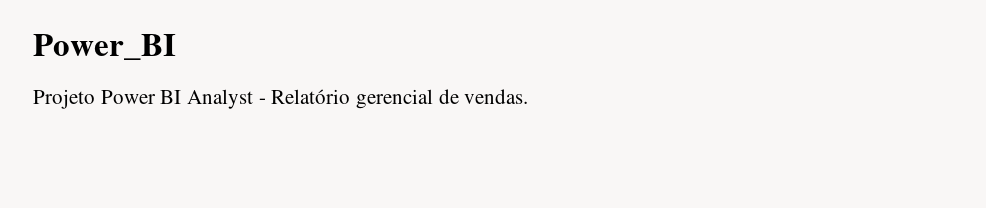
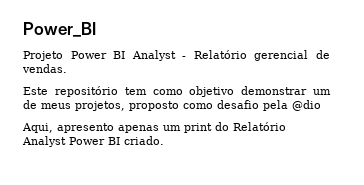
+ Este repositório tem como objetivo demonstrar um de meus projetos, proposto como desafio pela @dio
+ Aqui, apresento apenas um print do Relatório Analyst Power BI criado.

